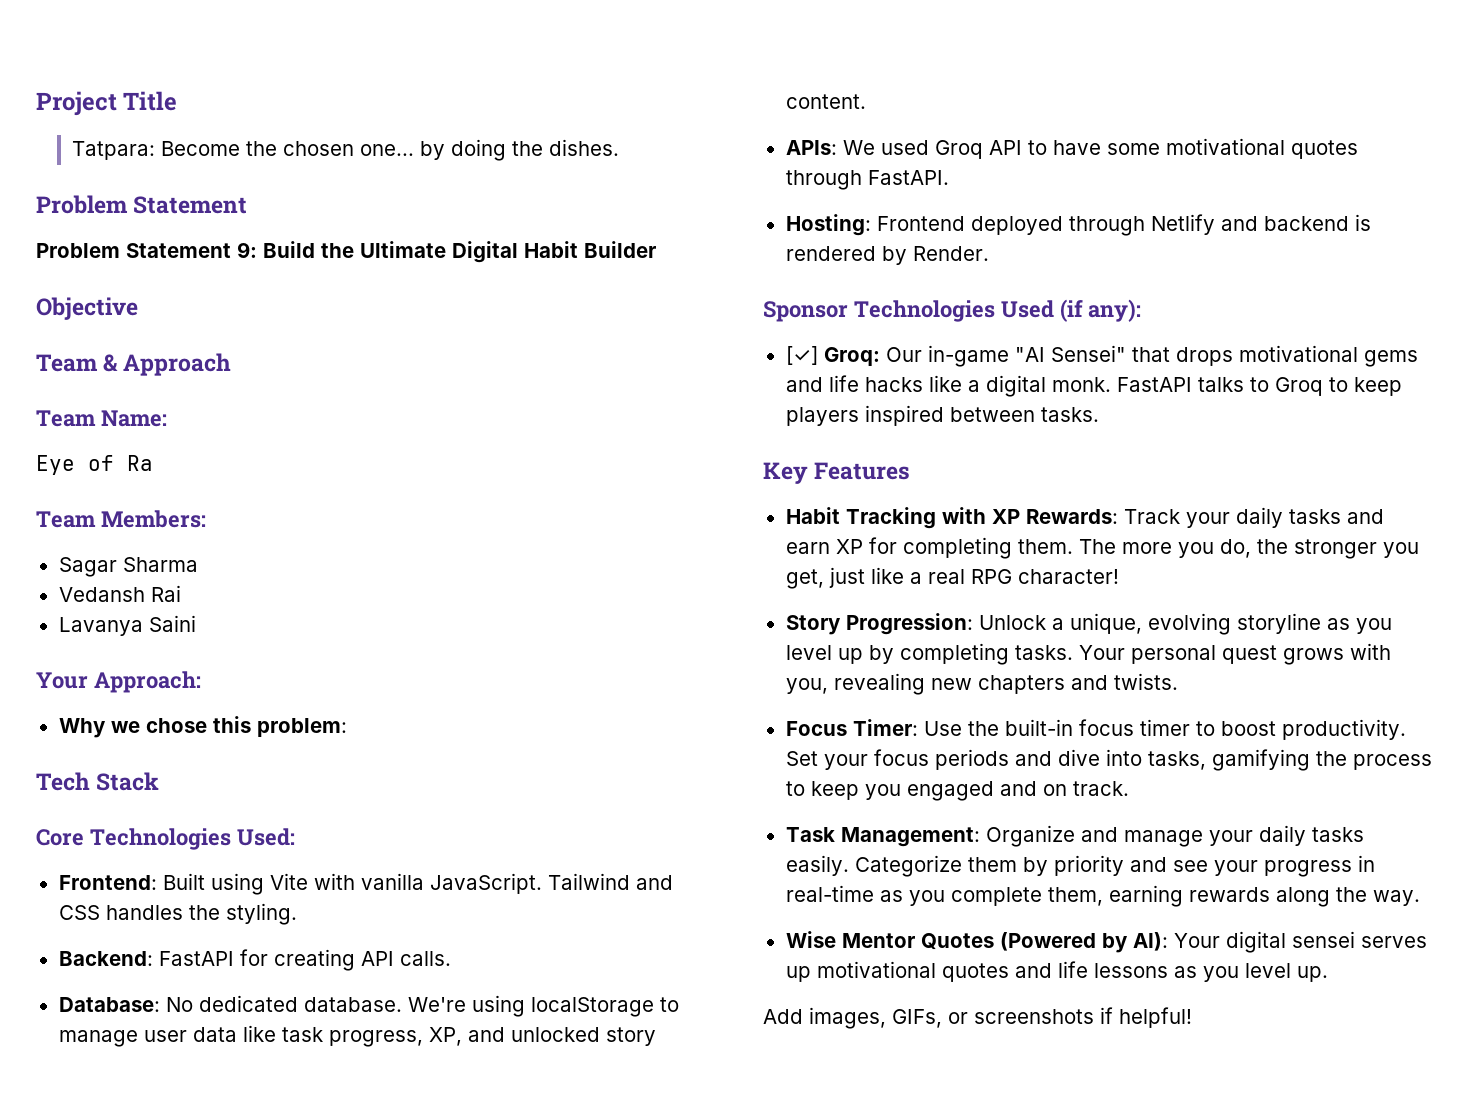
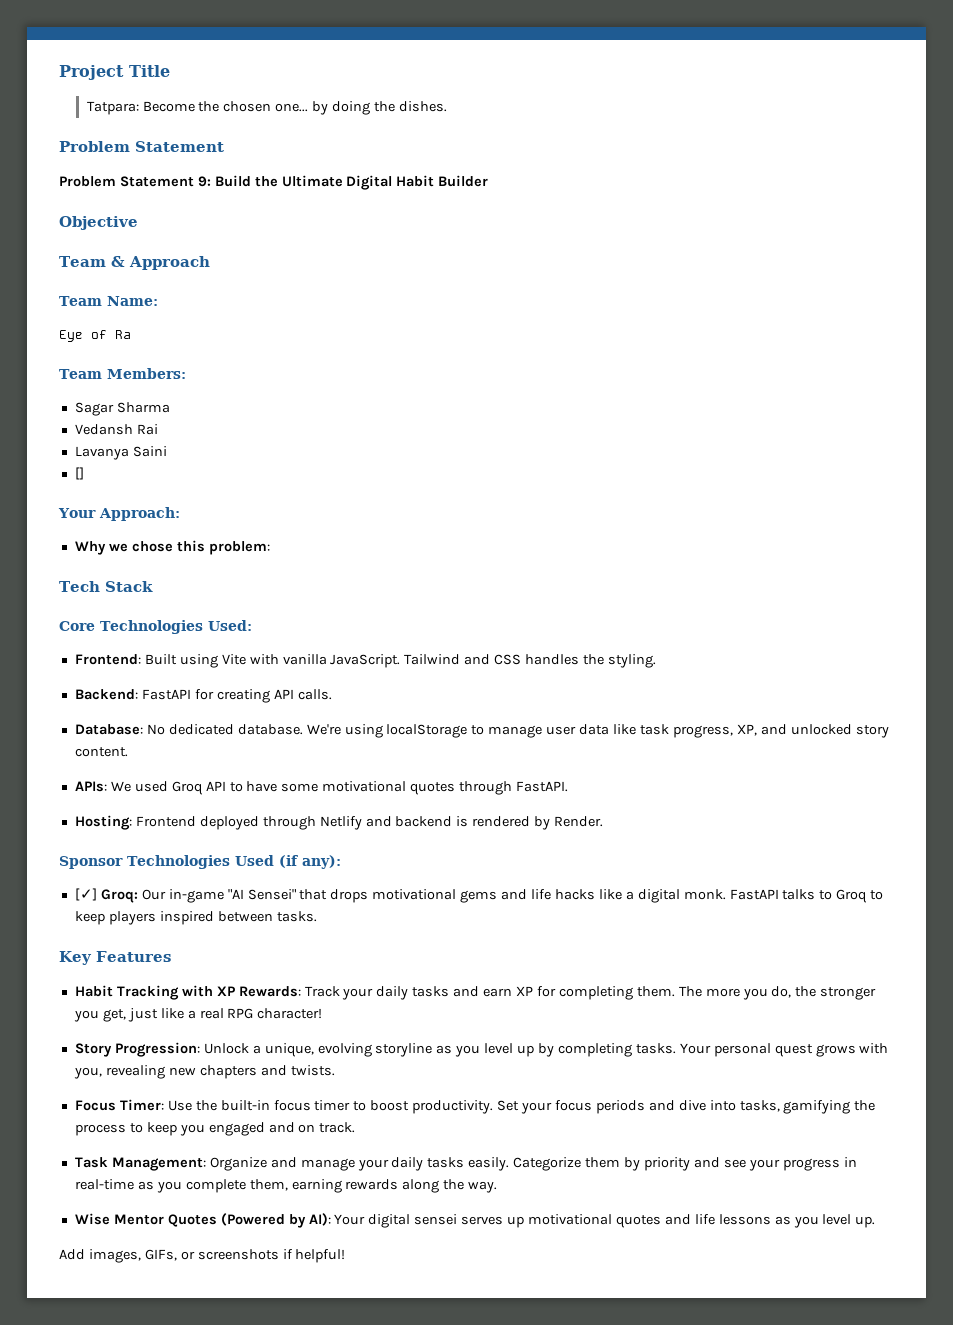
+ []

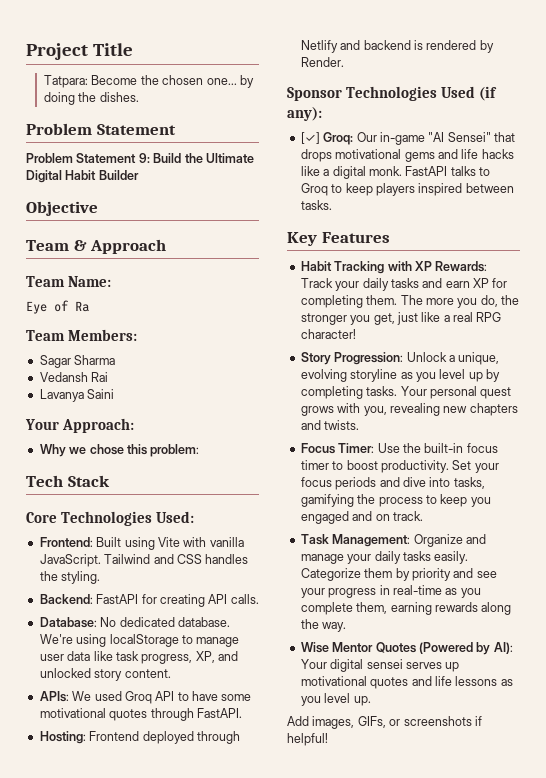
- []

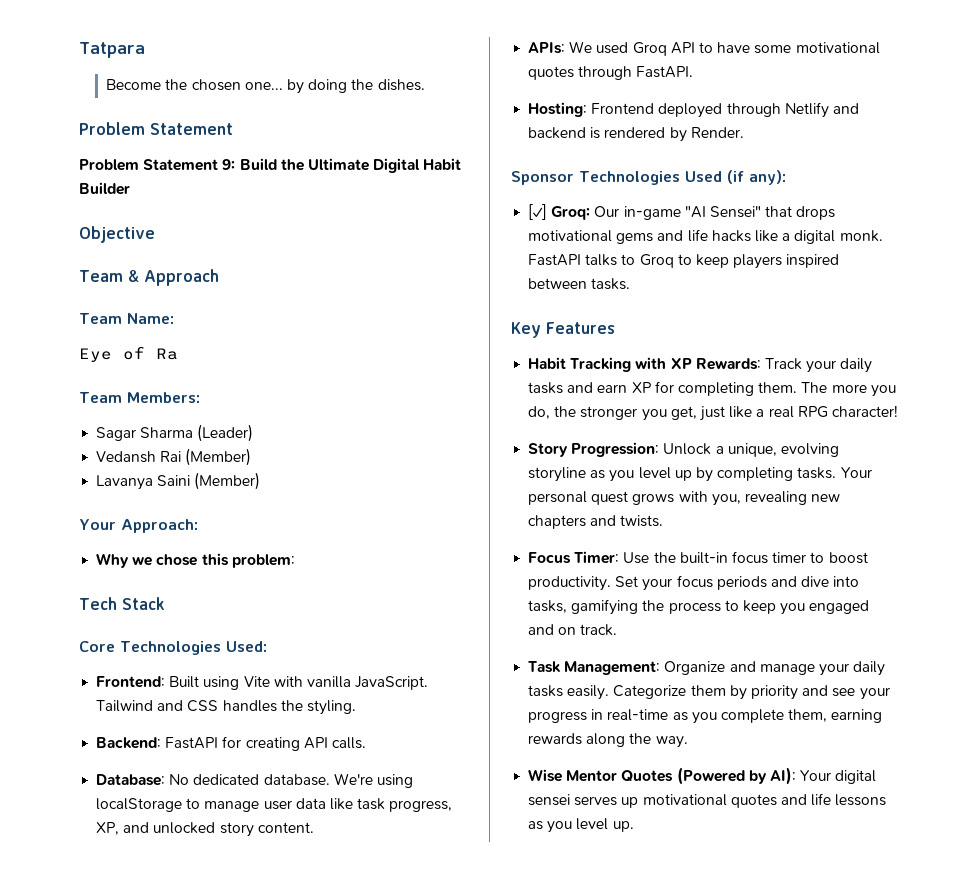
- Project Title
- Tatpara: Become the chosen one... by doing the dishes.
+ Tatpara
+ Become the chosen one... by doing the dishes.
- Sagar Sharma
+ Sagar Sharma (Leader)
- Vedansh Rai
+ Vedansh Rai (Member)
- Lavanya Saini
+ Lavanya Saini (Member)
- Add images, GIFs, or screenshots if helpful!

